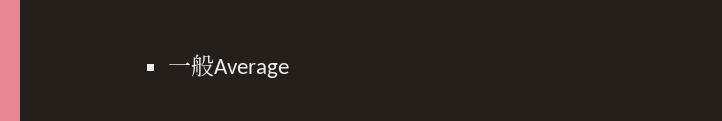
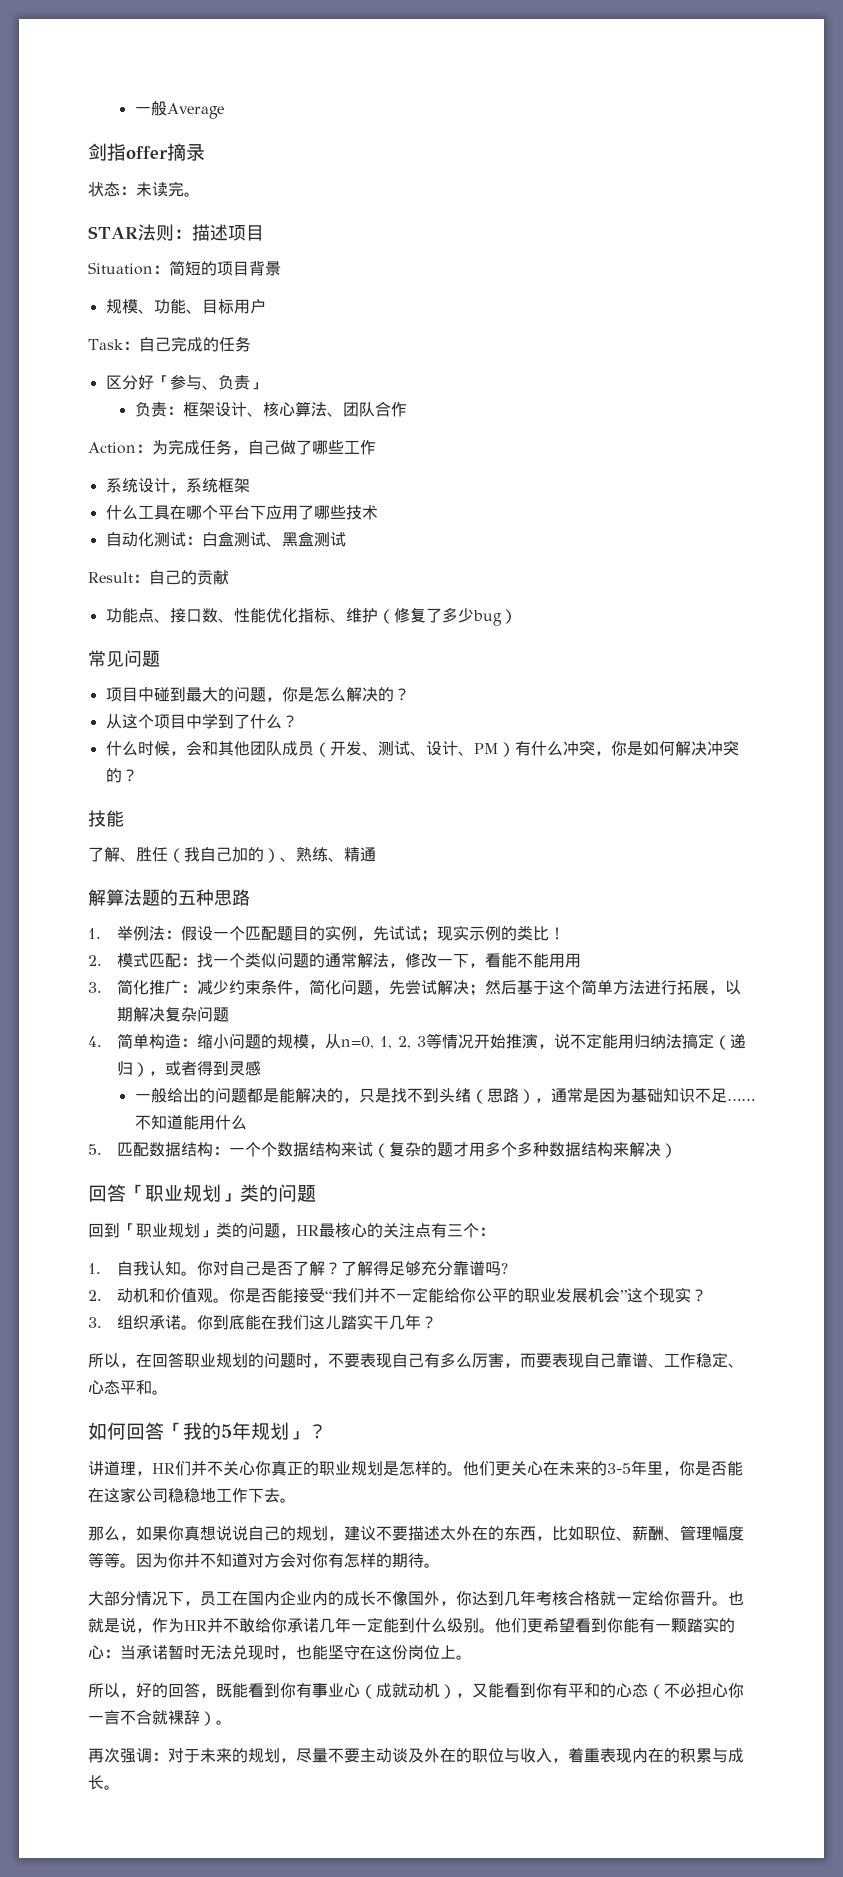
+ 剑指offer摘录
+ 状态：未读完。
+ STAR法则：描述项目
+ Situation：简短的项目背景
+ 规模、功能、目标用户
+ Task：自己完成的任务
+ 区分好「参与、负责」
+ 负责：框架设计、核心算法、团队合作
+ Action：为完成任务，自己做了哪些工作
+ 系统设计，系统框架
+ 什么工具在哪个平台下应用了哪些技术
+ 自动化测试：白盒测试、黑盒测试
+ Result：自己的贡献
+ 功能点、接口数、性能优化指标、维护（修复了多少bug）
+ 常见问题
+ 项目中碰到最大的问题，你是怎么解决的？
+ 从这个项目中学到了什么？
+ 什么时候，会和其他团队成员（开发、测试、设计、PM）有什么冲突，你是如何解决冲突的？
+ 技能
+ 了解、胜任（我自己加的）、熟练、精通
+ 解算法题的五种思路
+ 1.举例法：假设一个匹配题目的实例，先试试；现实示例的类比！
+ 2.模式匹配：找一个类似问题的通常解法，修改一下，看能不能用用
+ 3.简化推广：减少约束条件，简化问题，先尝试解决；然后基于这个简单方法进行拓展，以期解决复杂问题
+ 4.简单构造：缩小问题的规模，从n=0, 1, 2, 3等情况开始推演，说不定能用归纳法搞定（递归），或者得到灵感
+ 一般给出的问题都是能解决的，只是找不到头绪（思路），通常是因为基础知识不足……不知道能用什么
+ 5.匹配数据结构：一个个数据结构来试（复杂的题才用多个多种数据结构来解决）
+ 回答「职业规划」类的问题
+ 回到「职业规划」类的问题，HR最核心的关注点有三个：
+ 1.自我认知。你对自己是否了解？了解得足够充分靠谱吗?
+ 2.动机和价值观。你是否能接受“我们并不一定能给你公平的职业发展机会”这个现实？
+ 3.组织承诺。你到底能在我们这儿踏实干几年？
+ 所以，在回答职业规划的问题时，不要表现自己有多么厉害，而要表现自己靠谱、工作稳定、心态平和。
+ 如何回答「我的5年规划」？
+ 讲道理，HR们并不关心你真正的职业规划是怎样的。他们更关心在未来的3-5年里，你是否能在这家公司稳稳地工作下去。
+ 那么，如果你真想说说自己的规划，建议不要描述太外在的东西，比如职位、薪酬、管理幅度等等。因为你并不知道对方会对你有怎样的期待。
+ 大部分情况下，员工在国内企业内的成长不像国外，你达到几年考核合格就一定给你晋升。也就是说，作为HR并不敢给你承诺几年一定能到什么级别。他们更希望看到你能有一颗踏实的心：当承诺暂时无法兑现时，也能坚守在这份岗位上。
+ 所以，好的回答，既能看到你有事业心（成就动机），又能看到你有平和的心态（不必担心你一言不合就裸辞）。
+ 再次强调：对于未来的规划，尽量不要主动谈及外在的职位与收入，着重表现内在的积累与成长。

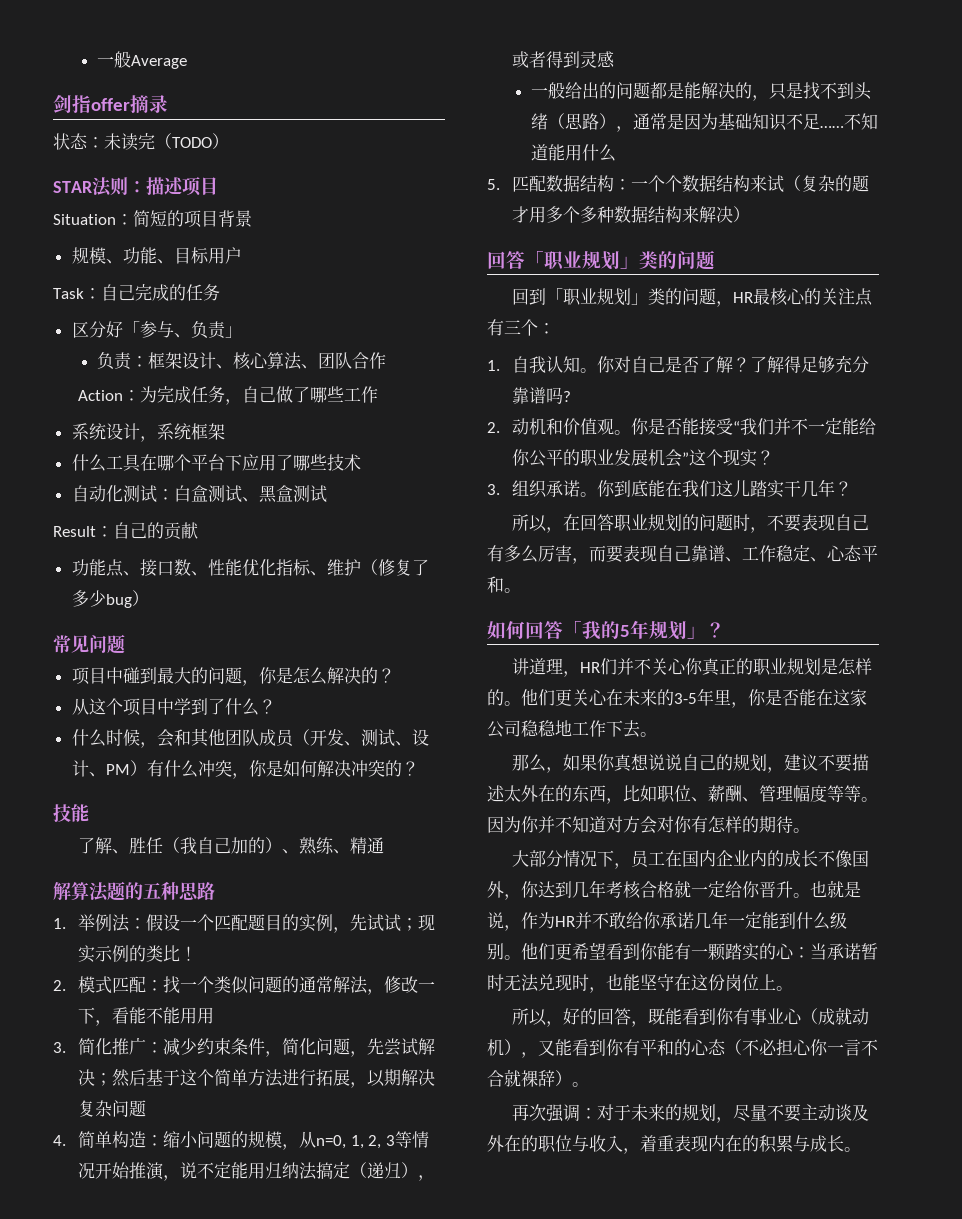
- 状态：未读完。
+ 状态：未读完（TODO）

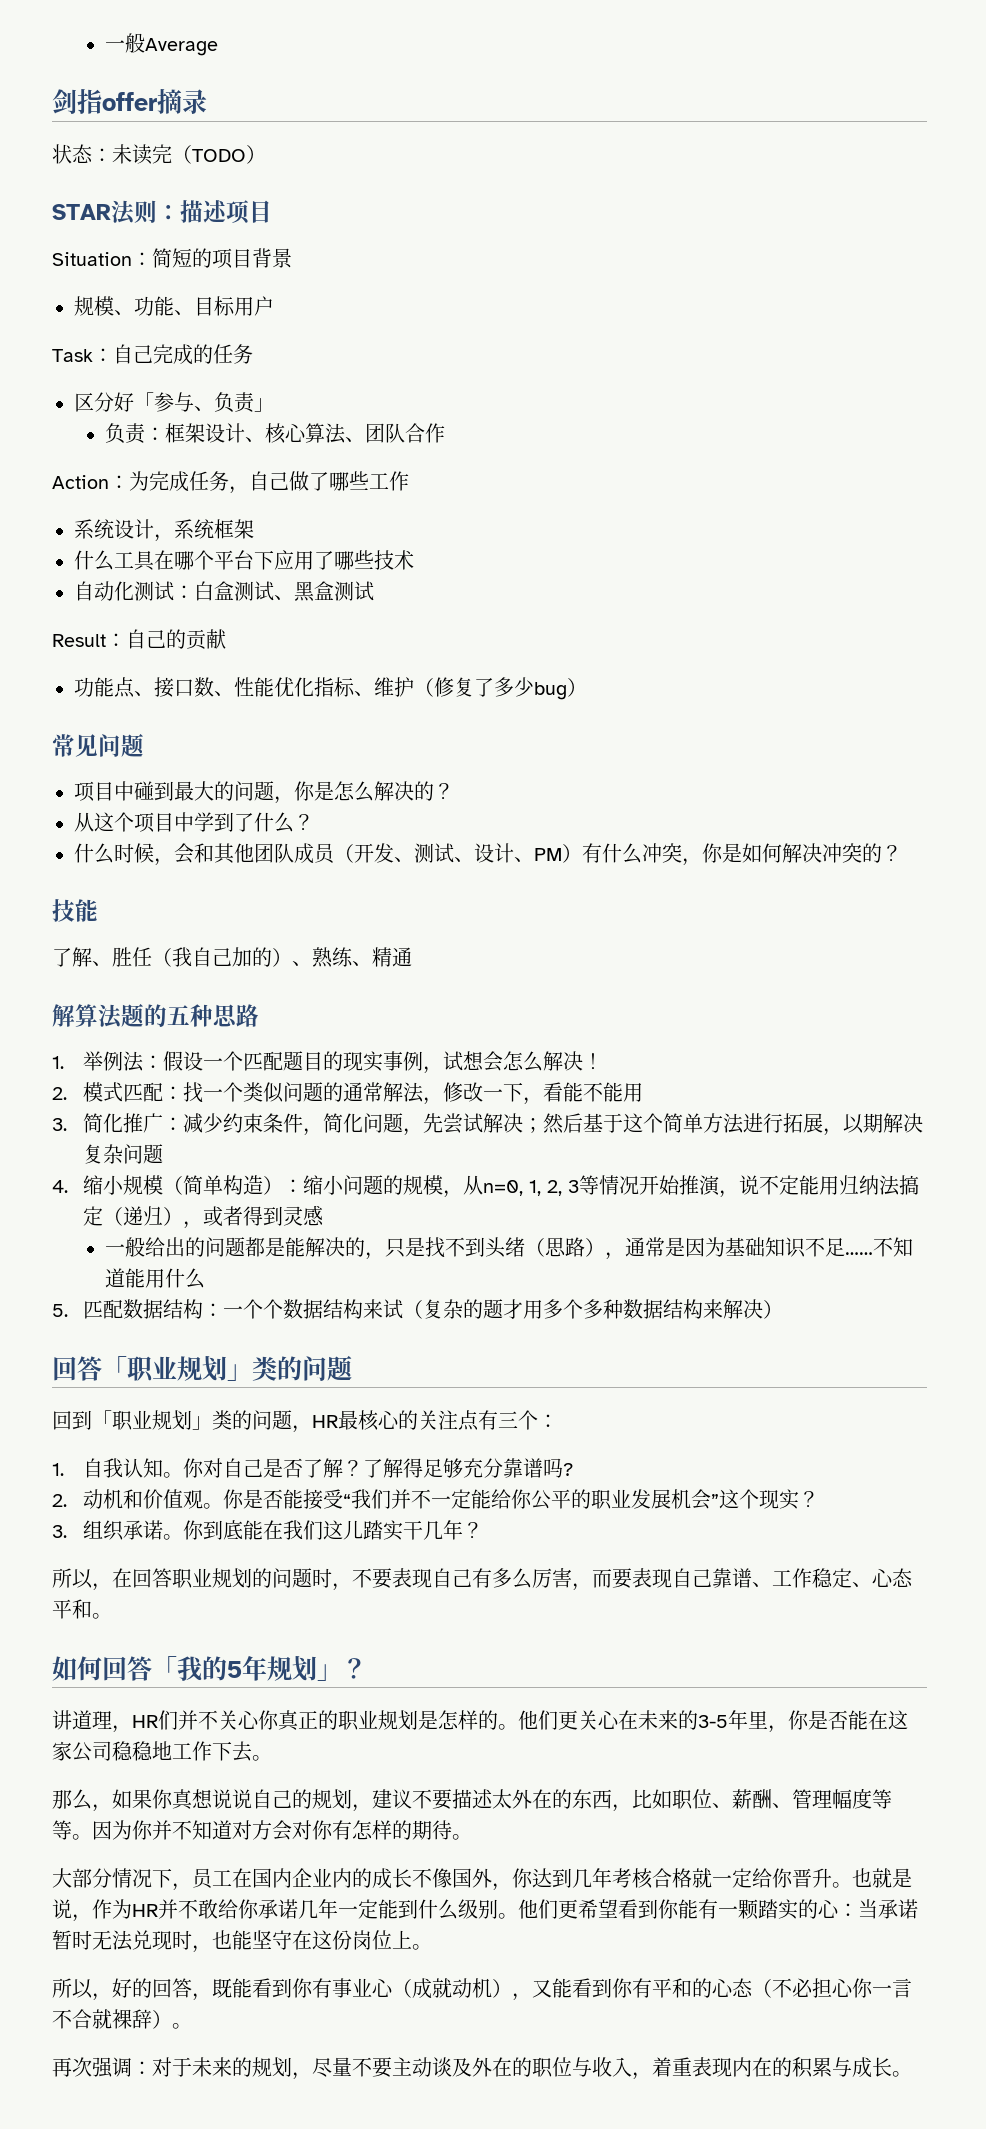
- 1.举例法：假设一个匹配题目的实例，先试试；现实示例的类比！
+ 1.举例法：假设一个匹配题目的现实事例，试想会怎么解决！
- 2.模式匹配：找一个类似问题的通常解法，修改一下，看能不能用用
+ 2.模式匹配：找一个类似问题的通常解法，修改一下，看能不能用
- 4.简单构造：缩小问题的规模，从n=0, 1, 2, 3等情况开始推演，说不定能用归纳法搞定（递归），或者得到灵感
+ 4.缩小规模（简单构造）：缩小问题的规模，从n=0, 1, 2, 3等情况开始推演，说不定能用归纳法搞定（递归），或者得到灵感

